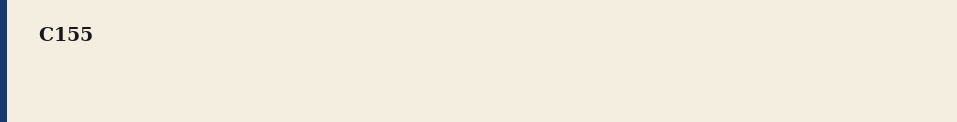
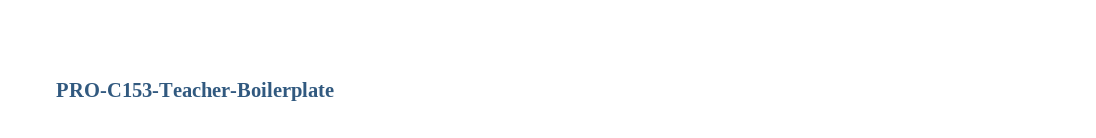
- C155
+ PRO-C153-Teacher-Boilerplate

